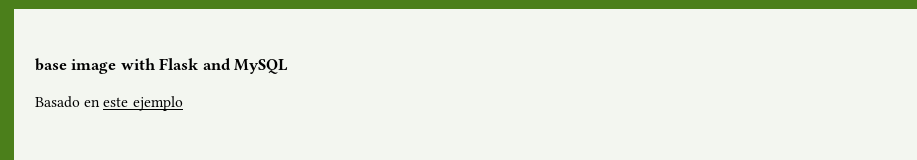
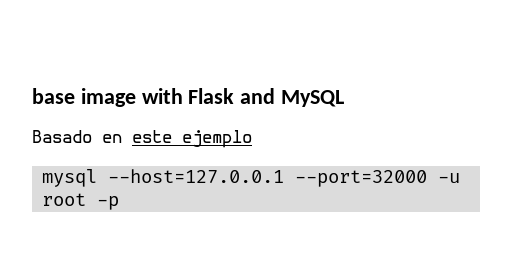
+ mysql --host=127.0.0.1 --port=32000 -u root -p

